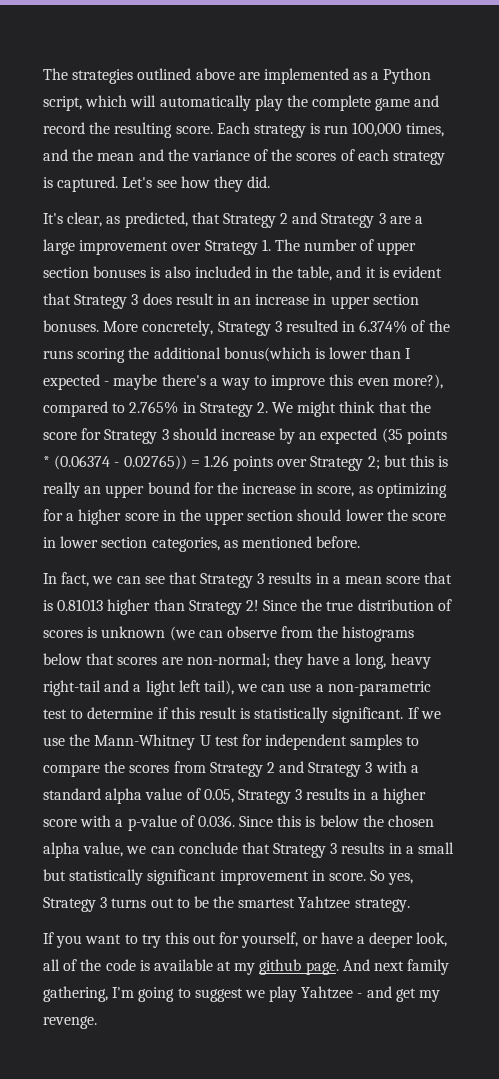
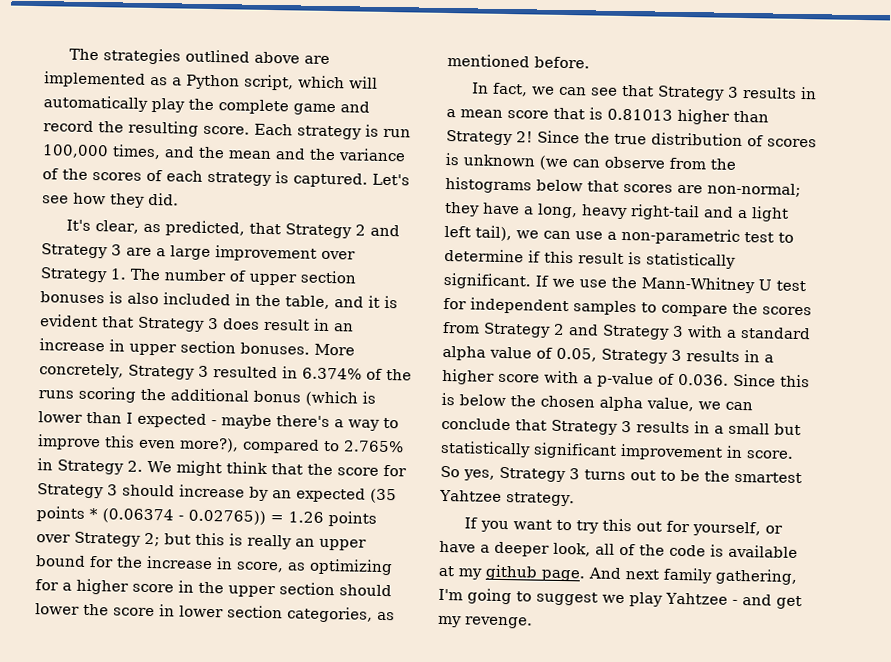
- More concretely, Strategy 3 resulted in 6.374% of the runs scoring the additional bonus(which is lower than I expected - maybe there's a way to improve this even more?), compared to 2.765% in Strategy 2. We might think that the score for Strategy 3 should increase by an expected (35 points * (0.06374 - 0.02765)) = 1.26 points over Strategy 2;
+ More concretely, Strategy 3 resulted in 6.374% of the runs scoring the additional bonus (which is lower than I expected - maybe there's a way to improve this even more?), compared to 2.765% in Strategy 2. We might think that the score for Strategy 3 should increase by an expected (35 points * (0.06374 - 0.02765)) = 1.26 points over Strategy 2;

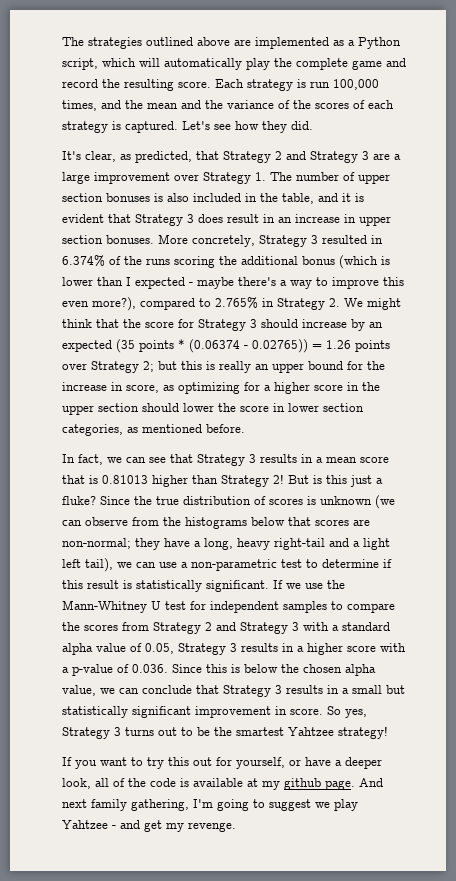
+ But is this just a fluke?
- So yes, Strategy 3 turns out to be the smartest Yahtzee strategy.
+ So yes, Strategy 3 turns out to be the smartest Yahtzee strategy!

